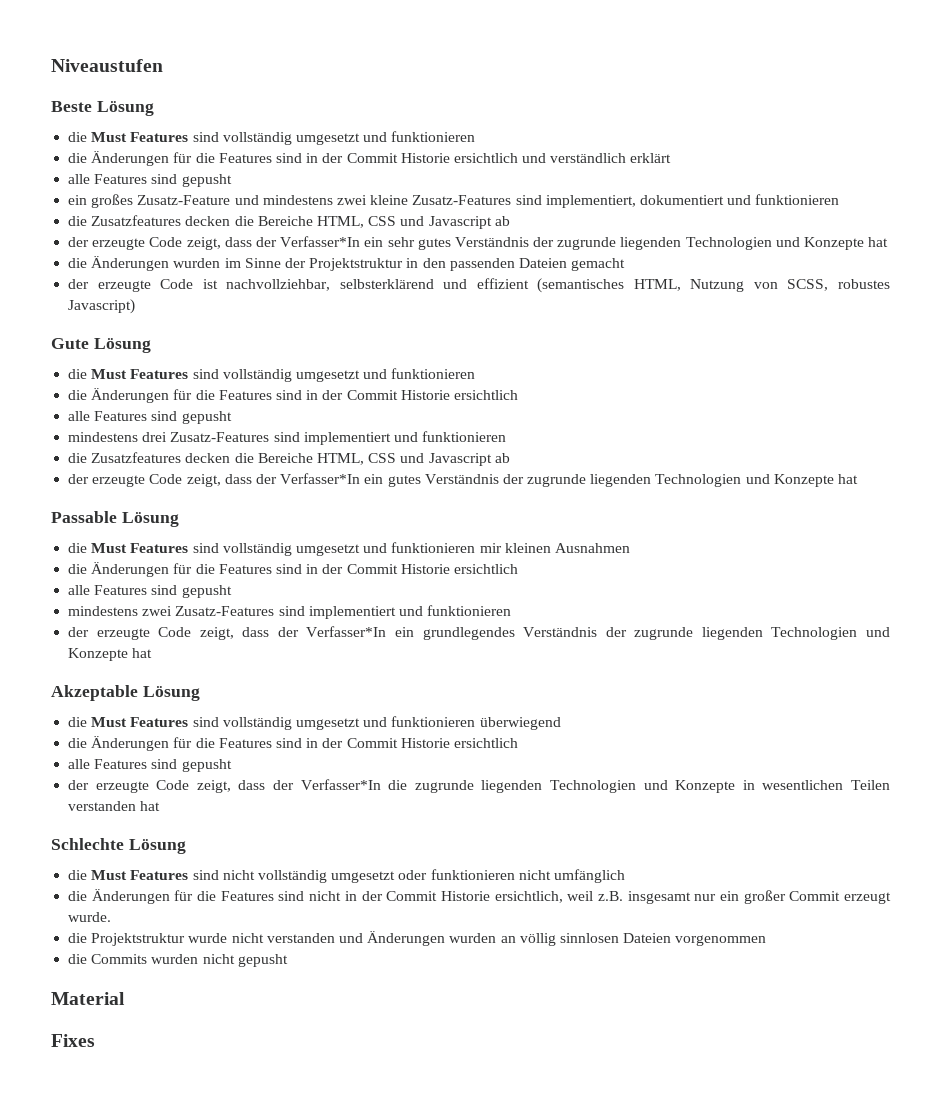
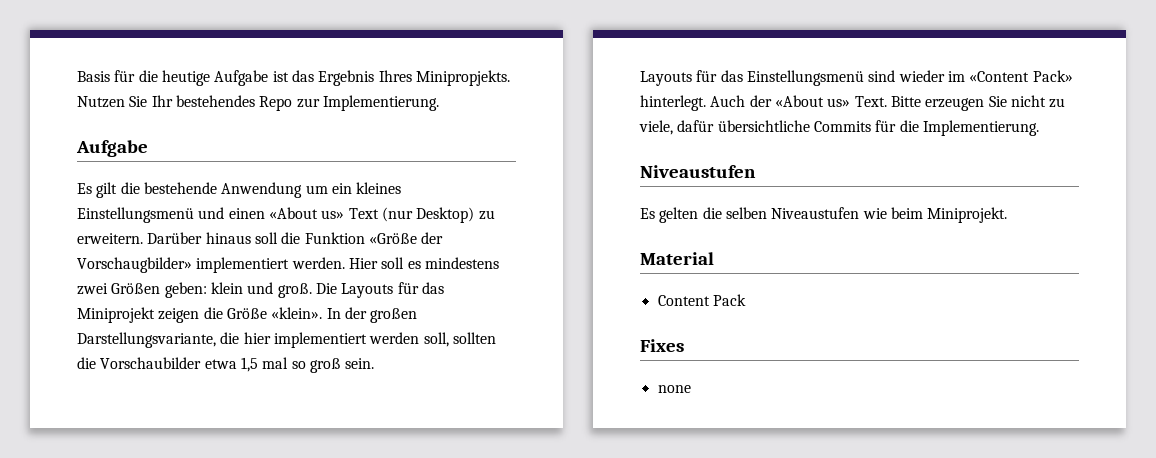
+ Basis für die heutige Aufgabe ist das Ergebnis Ihres Minipropjekts. Nutzen Sie Ihr bestehendes Repo zur Implementierung.
+ Aufgabe
+ Es gilt die bestehende Anwendung um ein kleines Einstellungsmenü und einen «About us» Text (nur Desktop) zu erweitern. Darüber hinaus soll die Funktion «Größe der Vorschaugbilder» implementiert werden. Hier soll es mindestens zwei Größen geben: klein und groß. Die Layouts für das Miniprojekt zeigen die Größe «klein». In der großen Darstellungsvariante, die hier implementiert werden soll, sollten die Vorschaubilder etwa 1,5 mal so groß sein.
+ Layouts für das Einstellungsmenü sind wieder im «Content Pack» hinterlegt. Auch der «About us» Text. Bitte erzeugen Sie nicht zu viele, dafür übersichtliche Commits für die Implementierung.
  Niveaustufen
- Beste Lösung
- die Must Features sind vollständig umgesetzt und funktionieren
- die Änderungen für die Features sind in der Commit Historie ersichtlich und verständlich erklärt
- alle Features sind gepusht
- ein großes Zusatz-Feature und mindestens zwei kleine Zusatz-Features sind implementiert, dokumentiert und funktionieren
- die Zusatzfeatures decken die Bereiche HTML, CSS und Javascript ab
- der erzeugte Code zeigt, dass der Verfasser*In ein sehr gutes Verständnis der zugrunde liegenden Technologien und Konzepte hat
- die Änderungen wurden im Sinne der Projektstruktur in den passenden Dateien gemacht
- der erzeugte Code ist nachvollziehbar, selbsterklärend und effizient (semantisches HTML, Nutzung von SCSS, robustes Javascript)
- Gute Lösung
- die Must Features sind vollständig umgesetzt und funktionieren
- die Änderungen für die Features sind in der Commit Historie ersichtlich
- alle Features sind gepusht
- mindestens drei Zusatz-Features sind implementiert und funktionieren
- die Zusatzfeatures decken die Bereiche HTML, CSS und Javascript ab
- der erzeugte Code zeigt, dass der Verfasser*In ein gutes Verständnis der zugrunde liegenden Technologien und Konzepte hat
- Passable Lösung
- die Must Features sind vollständig umgesetzt und funktionieren mir kleinen Ausnahmen
- die Änderungen für die Features sind in der Commit Historie ersichtlich
- alle Features sind gepusht
- mindestens zwei Zusatz-Features sind implementiert und funktionieren
- der erzeugte Code zeigt, dass der Verfasser*In ein grundlegendes Verständnis der zugrunde liegenden Technologien und Konzepte hat
- Akzeptable Lösung
- die Must Features sind vollständig umgesetzt und funktionieren überwiegend
- die Änderungen für die Features sind in der Commit Historie ersichtlich
- alle Features sind gepusht
- der erzeugte Code zeigt, dass der Verfasser*In die zugrunde liegenden Technologien und Konzepte in wesentlichen Teilen verstanden hat
- Schlechte Lösung
- die Must Features sind nicht vollständig umgesetzt oder funktionieren nicht umfänglich
- die Änderungen für die Features sind nicht in der Commit Historie ersichtlich, weil z.B. insgesamt nur ein großer Commit erzeugt wurde.
- die Projektstruktur wurde nicht verstanden und Änderungen wurden an völlig sinnlosen Dateien vorgenommen
- die Commits wurden nicht gepusht
+ Es gelten die selben Niveaustufen wie beim Miniprojekt.
+ Content Pack
+ none

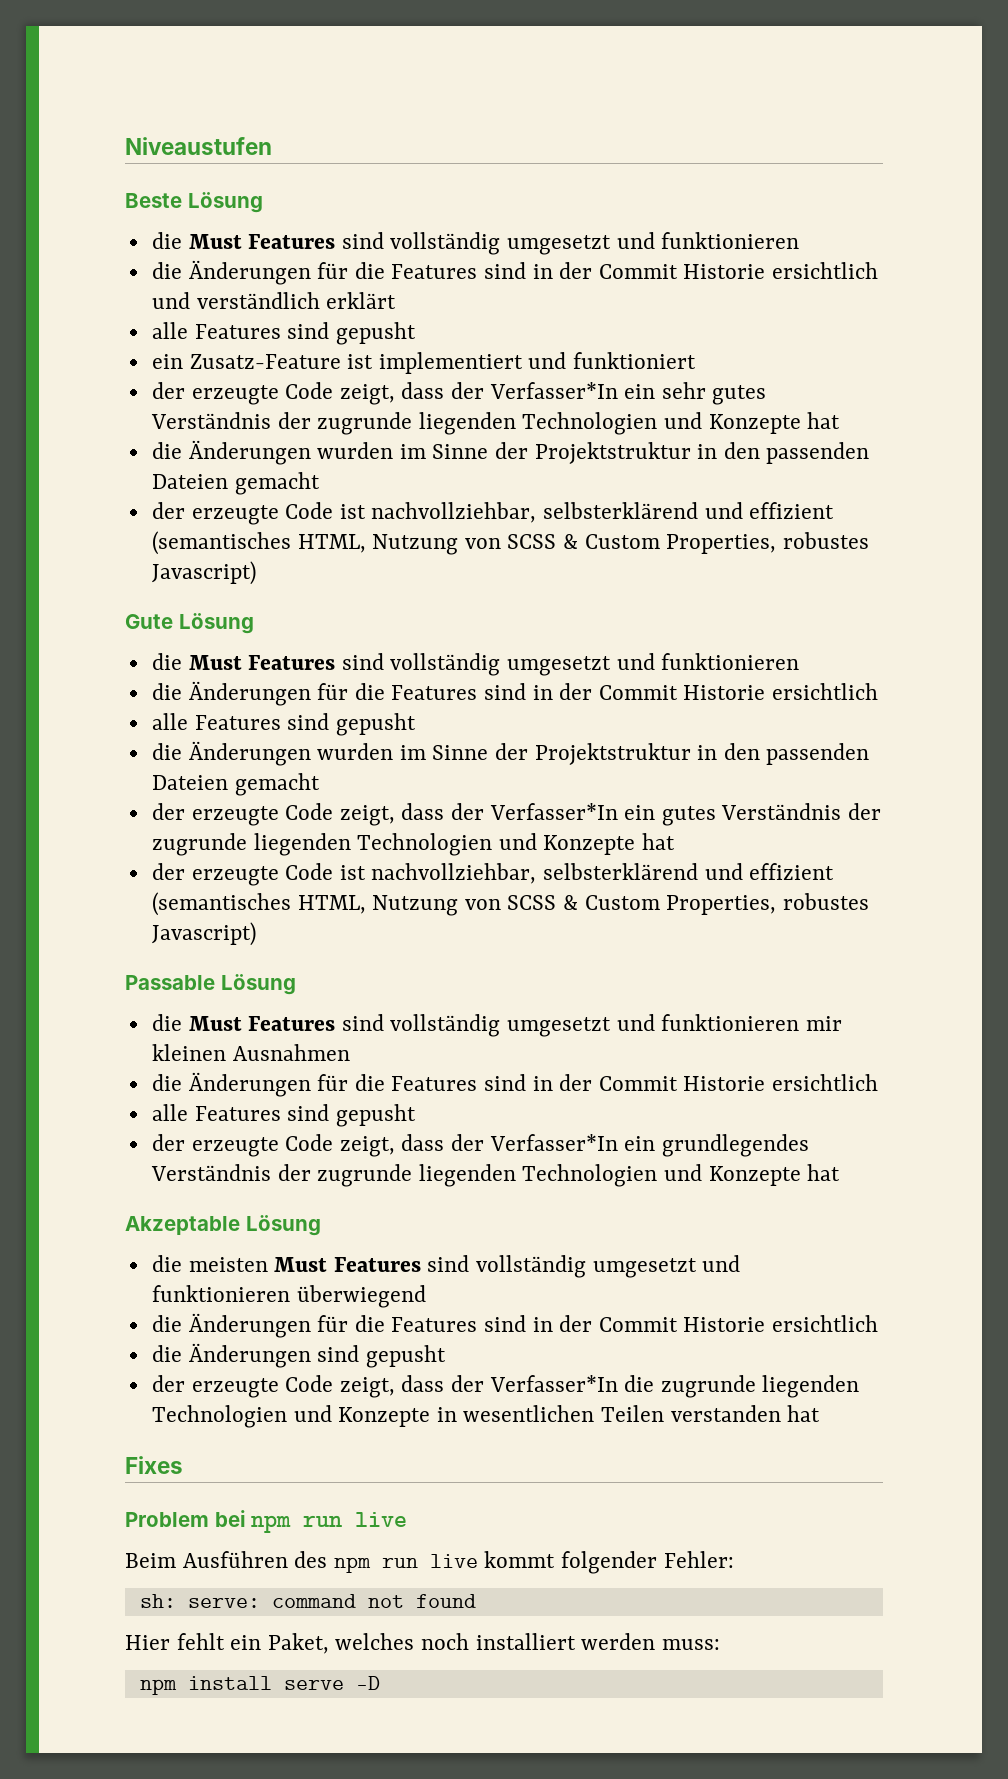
- Basis für die heutige Aufgabe ist das Ergebnis Ihres Minipropjekts. Nutzen Sie Ihr bestehendes Repo zur Implementierung.
- Aufgabe
- Es gilt die bestehende Anwendung um ein kleines Einstellungsmenü und einen «About us» Text (nur Desktop) zu erweitern. Darüber hinaus soll die Funktion «Größe der Vorschaugbilder» implementiert werden. Hier soll es mindestens zwei Größen geben: klein und groß. Die Layouts für das Miniprojekt zeigen die Größe «klein». In der großen Darstellungsvariante, die hier implementiert werden soll, sollten die Vorschaubilder etwa 1,5 mal so groß sein.
- Layouts für das Einstellungsmenü sind wieder im «Content Pack» hinterlegt. Auch der «About us» Text. Bitte erzeugen Sie nicht zu viele, dafür übersichtliche Commits für die Implementierung.
  Niveaustufen
- Es gelten die selben Niveaustufen wie beim Miniprojekt.
- Material
- Content Pack
+ Beste Lösung
+ die Must Features sind vollständig umgesetzt und funktionieren
+ die Änderungen für die Features sind in der Commit Historie ersichtlich und verständlich erklärt
+ alle Features sind gepusht
+ ein Zusatz-Feature ist implementiert und funktioniert
+ der erzeugte Code zeigt, dass der Verfasser*In ein sehr gutes Verständnis der zugrunde liegenden Technologien und Konzepte hat
+ die Änderungen wurden im Sinne der Projektstruktur in den passenden Dateien gemacht
+ der erzeugte Code ist nachvollziehbar, selbsterklärend und effizient (semantisches HTML, Nutzung von SCSS & Custom Properties, robustes Javascript)
+ Gute Lösung
+ die Must Features sind vollständig umgesetzt und funktionieren
+ die Änderungen für die Features sind in der Commit Historie ersichtlich
+ alle Features sind gepusht
+ die Änderungen wurden im Sinne der Projektstruktur in den passenden Dateien gemacht
+ der erzeugte Code zeigt, dass der Verfasser*In ein gutes Verständnis der zugrunde liegenden Technologien und Konzepte hat
+ der erzeugte Code ist nachvollziehbar, selbsterklärend und effizient (semantisches HTML, Nutzung von SCSS & Custom Properties, robustes Javascript)
+ Passable Lösung
+ die Must Features sind vollständig umgesetzt und funktionieren mir kleinen Ausnahmen
+ die Änderungen für die Features sind in der Commit Historie ersichtlich
+ alle Features sind gepusht
+ der erzeugte Code zeigt, dass der Verfasser*In ein grundlegendes Verständnis der zugrunde liegenden Technologien und Konzepte hat
+ Akzeptable Lösung
+ die meisten Must Features sind vollständig umgesetzt und funktionieren überwiegend
+ die Änderungen für die Features sind in der Commit Historie ersichtlich
+ die Änderungen sind gepusht
+ der erzeugte Code zeigt, dass der Verfasser*In die zugrunde liegenden Technologien und Konzepte in wesentlichen Teilen verstanden hat
  Fixes
- none
+ Problem bei npm run live
+ Beim Ausführen des npm run live kommt folgender Fehler:
+ sh: serve: command not found
+ Hier fehlt ein Paket, welches noch installiert werden muss:
+ npm install serve -D

